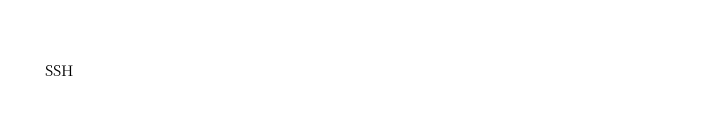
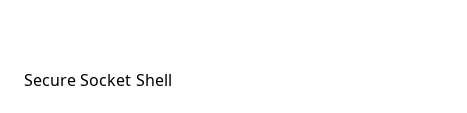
- SSH
+ Secure Socket Shell

